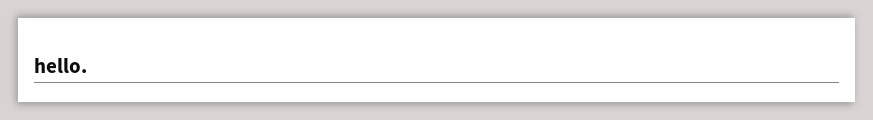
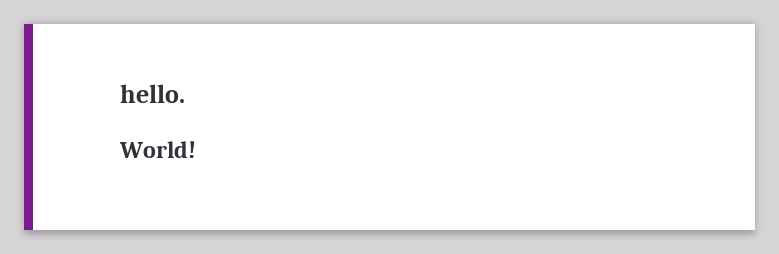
+ World!

